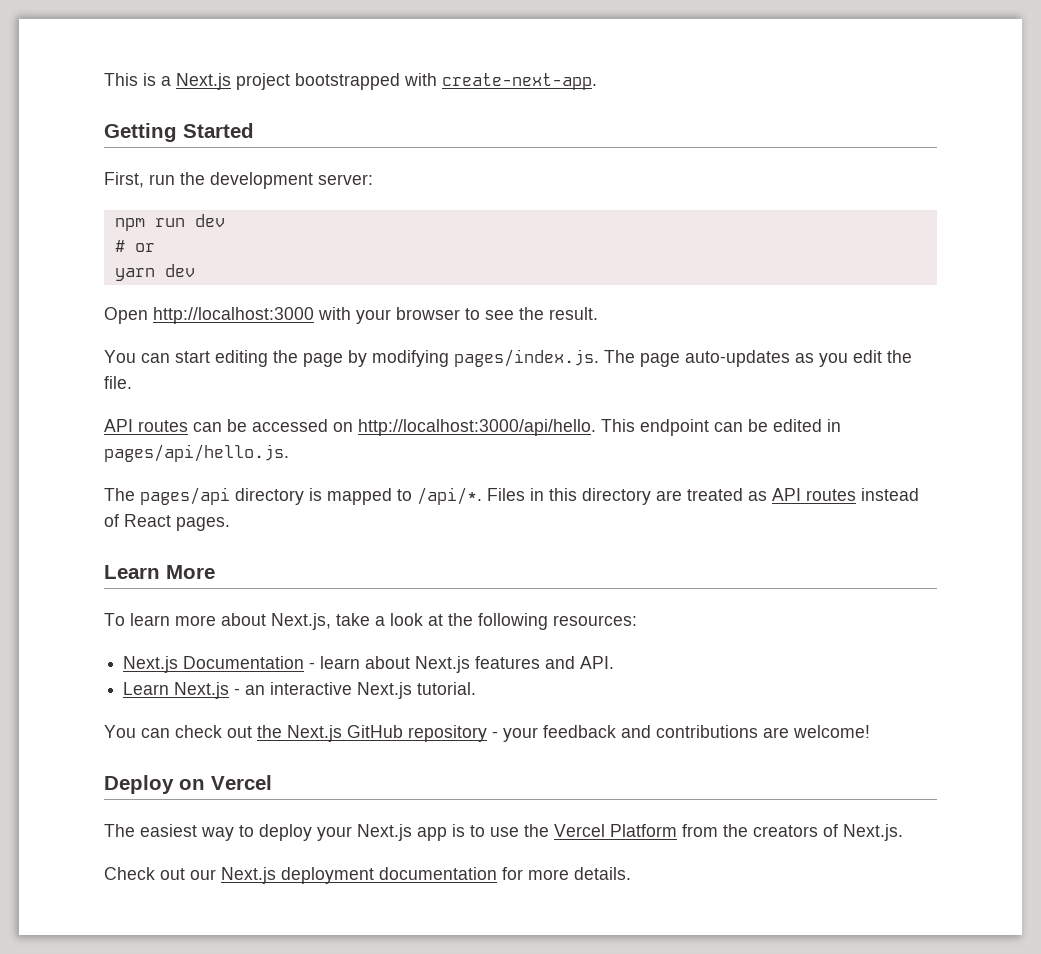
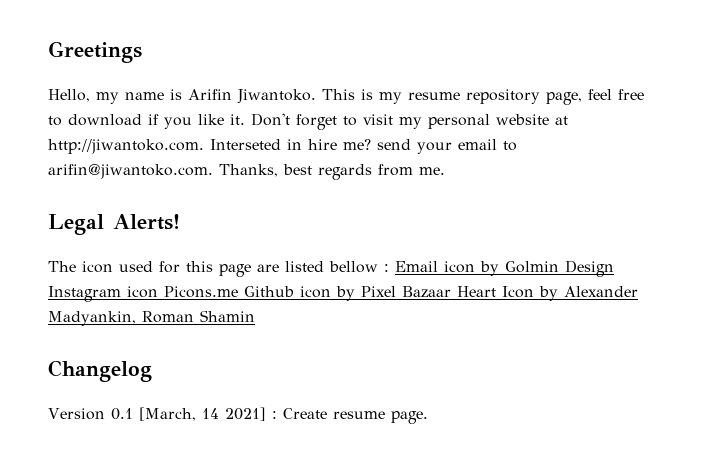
- This is a Next.js project bootstrapped with create-next-app.
- Getting Started
- First, run the development server:
- npm run dev
- # or
- yarn dev
- Open http://localhost:3000 with your browser to see the result.
- You can start editing the page by modifying pages/index.js. The page auto-updates as you edit the file.
- API routes can be accessed on http://localhost:3000/api/hello. This endpoint can be edited in pages/api/hello.js.
- The pages/api directory is mapped to /api/*. Files in this directory are treated as API routes instead of React pages.
- Learn More
- To learn more about Next.js, take a look at the following resources:
- Next.js Documentation - learn about Next.js features and API.
- Learn Next.js - an interactive Next.js tutorial.
- You can check out the Next.js GitHub repository - your feedback and contributions are welcome!
- Deploy on Vercel
- The easiest way to deploy your Next.js app is to use the Vercel Platform from the creators of Next.js.
- Check out our Next.js deployment documentation for more details.
+ Greetings
+ Hello, my name is Arifin Jiwantoko. This is my resume repository page, feel free to download if you like it. Don't forget to visit my personal website at http://jiwantoko.com. Interseted in hire me? send your email to arifin@jiwantoko.com. Thanks, best regards from me.
+ Legal Alerts!
+ The icon used for this page are listed bellow : Email icon by Golmin Design Instagram icon Picons.me Github icon by Pixel Bazaar Heart Icon by Alexander Madyankin, Roman Shamin
+ Changelog
+ Version 0.1 [March, 14 2021] : Create resume page.

